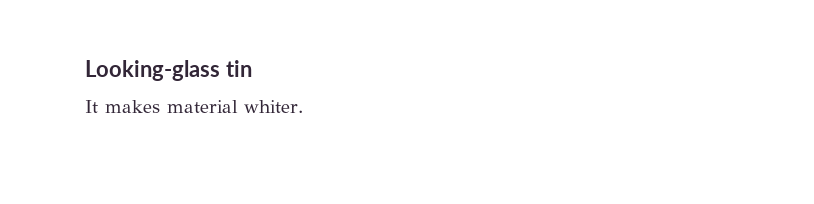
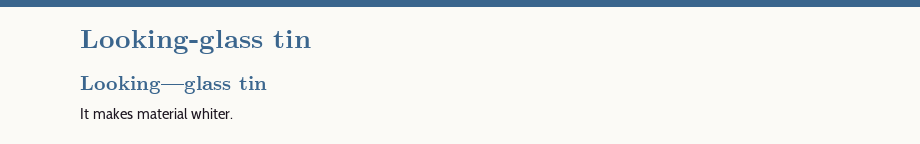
+ Looking—glass tin

